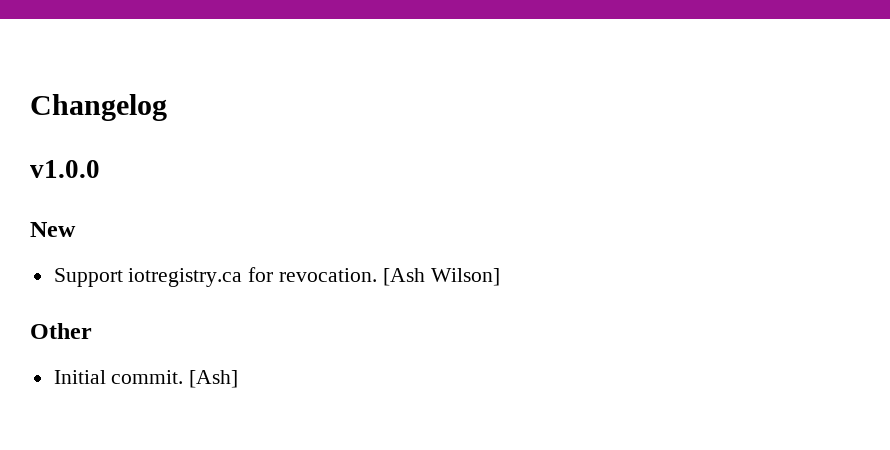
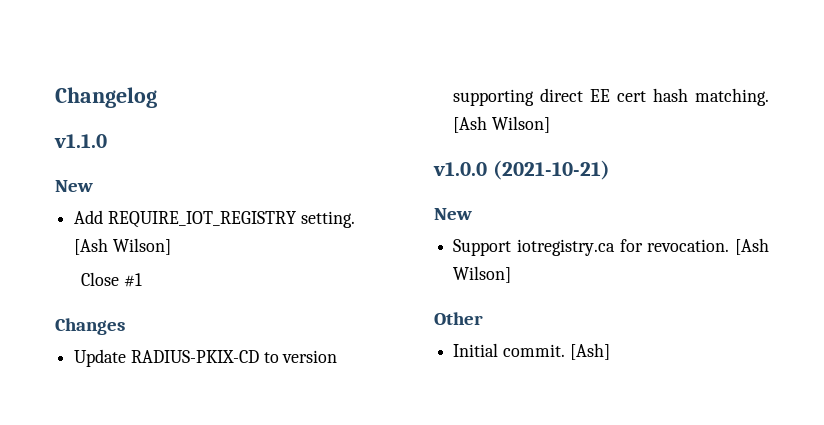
+ v1.1.0
+ New
+ Add REQUIRE_IOT_REGISTRY setting. [Ash Wilson]
+ Close #1
+ Changes
+ Update RADIUS-PKIX-CD to version supporting direct EE cert hash matching. [Ash Wilson]
- v1.0.0
+ v1.0.0 (2021-10-21)

